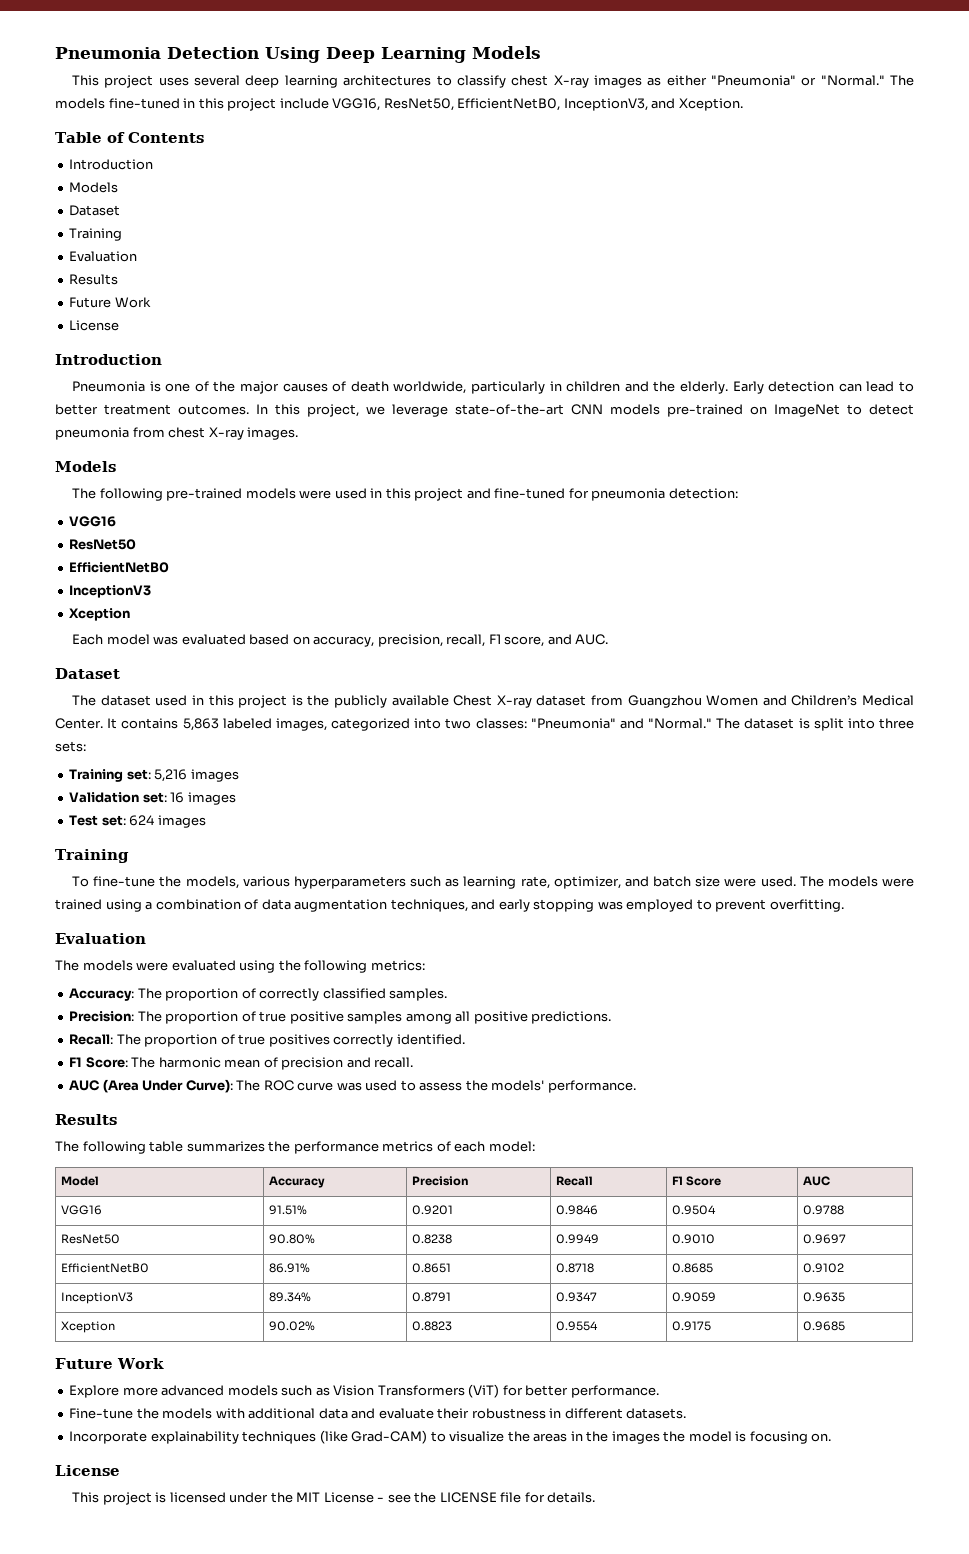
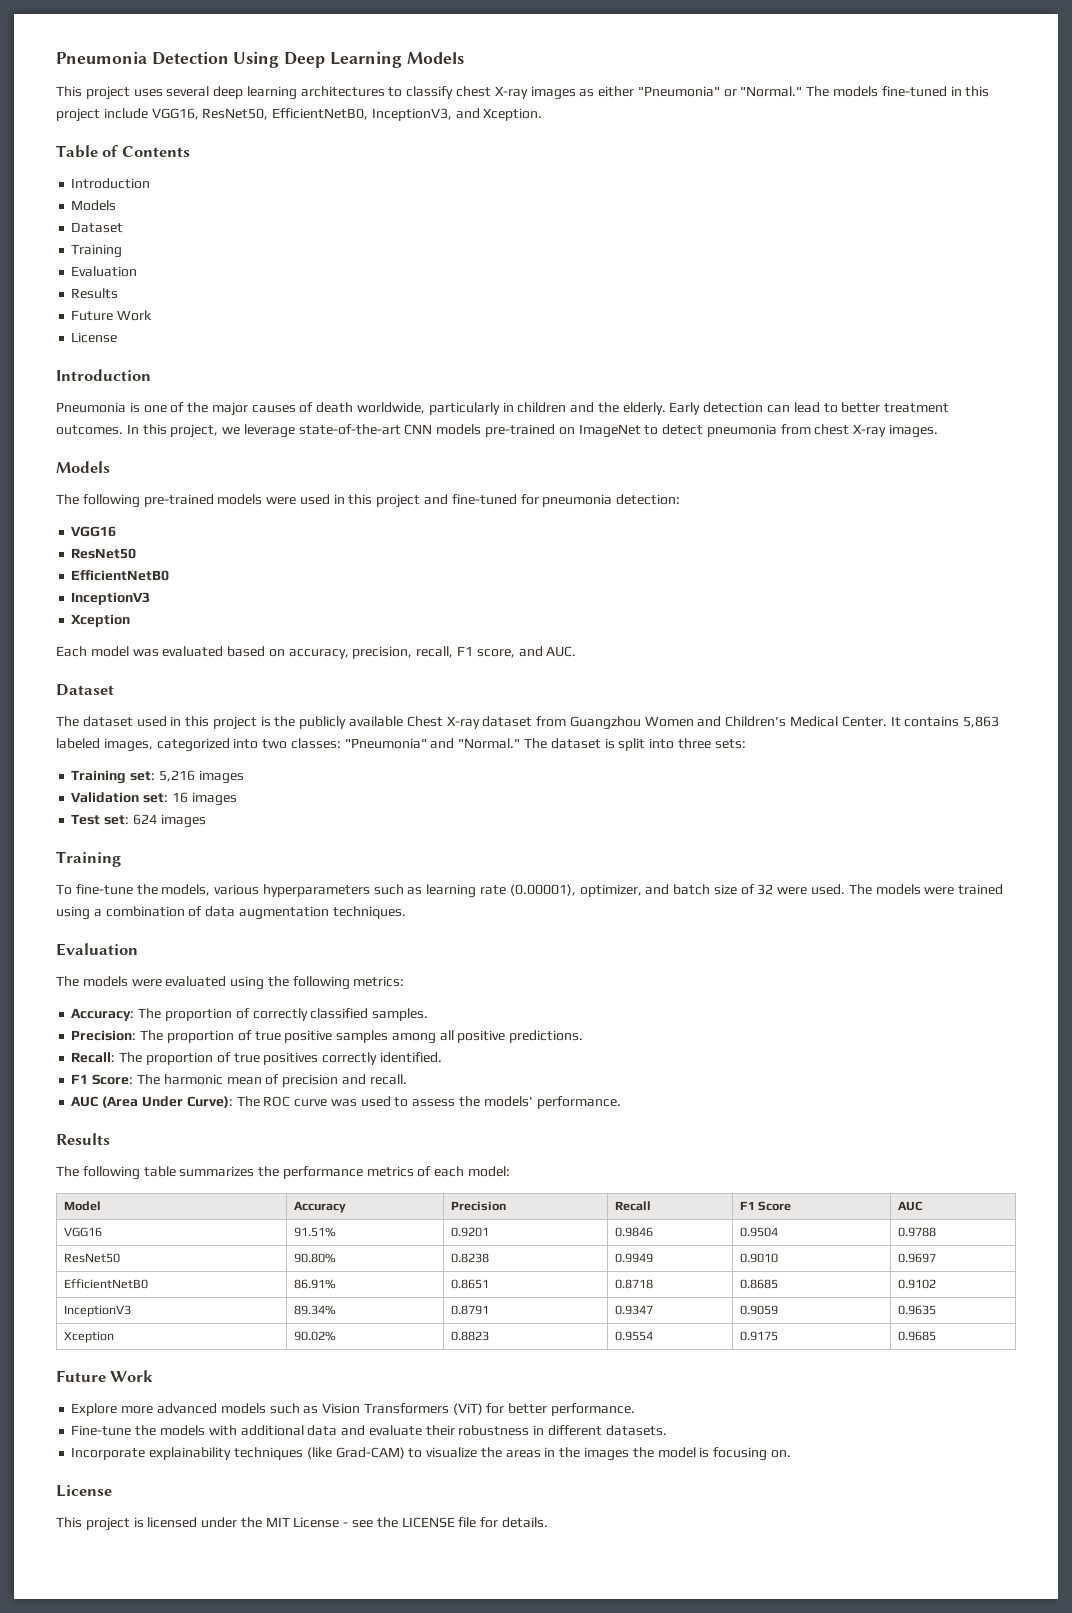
- To fine-tune the models, various hyperparameters such as learning rate, optimizer, and batch size were used.
+ To fine-tune the models, various hyperparameters such as learning rate (0.00001), optimizer, and batch size of 32 were used.
- The models were trained using a combination of data augmentation techniques, and early stopping was employed to prevent overfitting.
+ The models were trained using a combination of data augmentation techniques.

